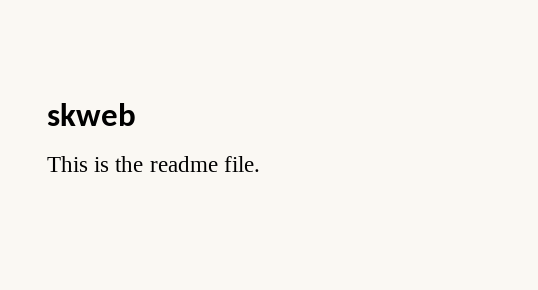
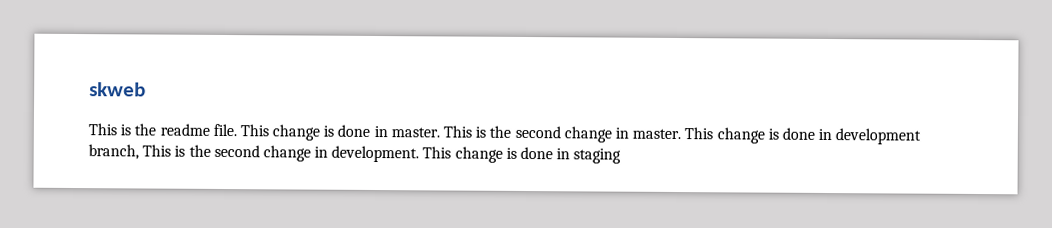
+ This change is done in master. This is the second change in master. This change is done in development branch, This is the second change in development. This change is done in staging

